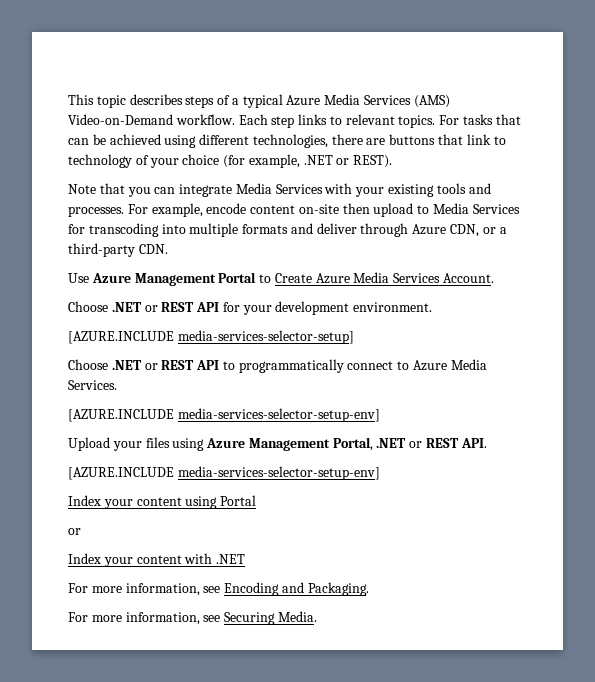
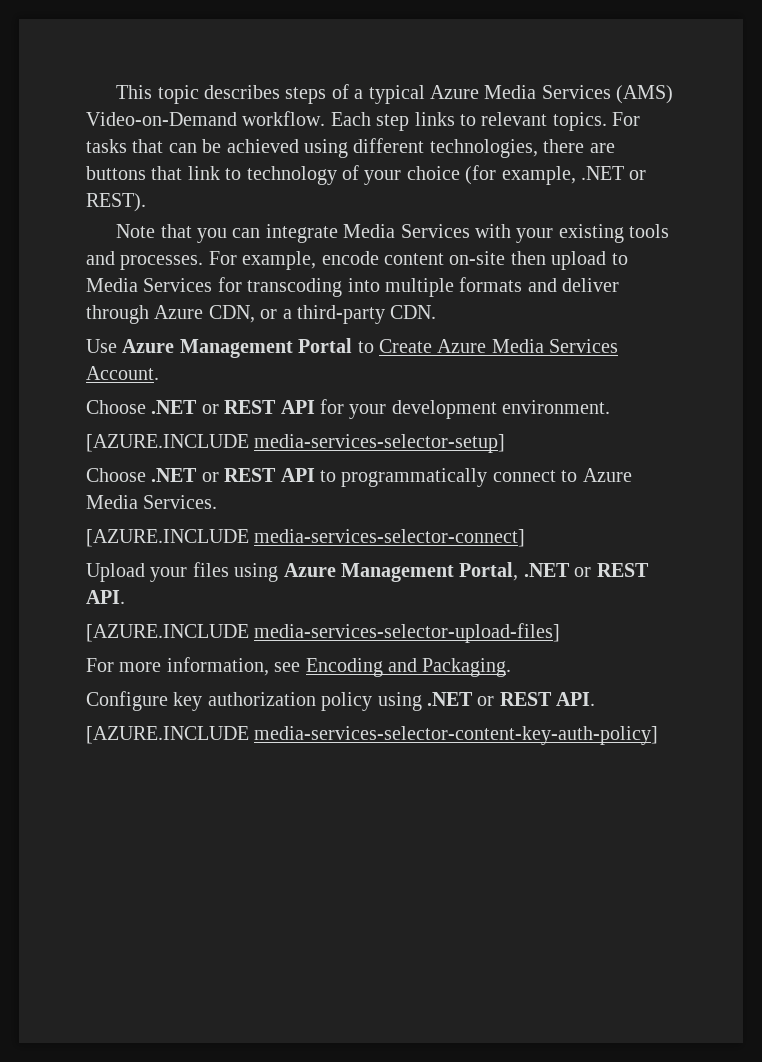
  Choose .NET or REST API to programmatically connect to Azure Media Services.
- [AZURE.INCLUDE media-services-selector-setup-env]
+ [AZURE.INCLUDE media-services-selector-connect]
  Upload your files using Azure Management Portal, .NET or REST API.
- [AZURE.INCLUDE media-services-selector-setup-env]
- Index your content using Portal
- or
- Index your content with .NET
+ [AZURE.INCLUDE media-services-selector-upload-files]
- For more information, see Securing Media.
+ Configure key authorization policy using .NET or REST API.
+ [AZURE.INCLUDE media-services-selector-content-key-auth-policy]

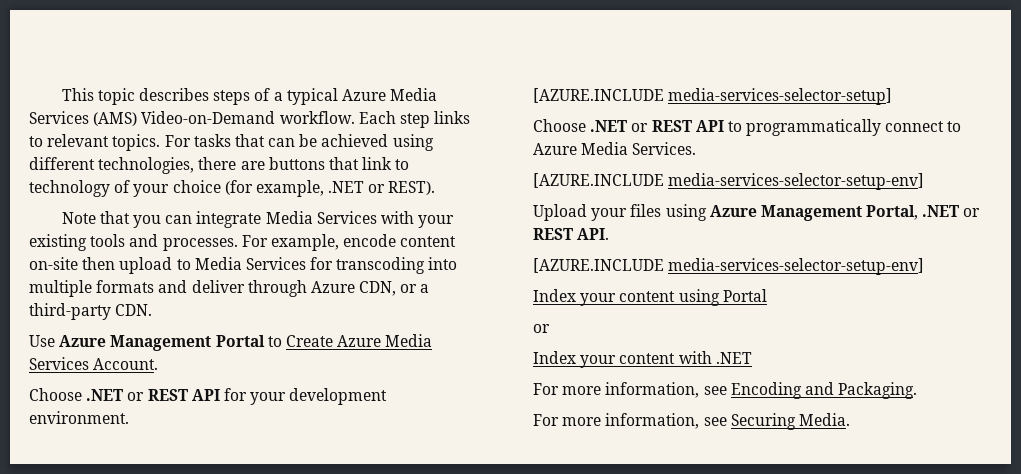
  Choose .NET or REST API to programmatically connect to Azure Media Services.
- [AZURE.INCLUDE media-services-selector-connect]
+ [AZURE.INCLUDE media-services-selector-setup-env]
  Upload your files using Azure Management Portal, .NET or REST API.
- [AZURE.INCLUDE media-services-selector-upload-files]
+ [AZURE.INCLUDE media-services-selector-setup-env]
+ Index your content using Portal
+ or
+ Index your content with .NET
- Configure key authorization policy using .NET or REST API.
- [AZURE.INCLUDE media-services-selector-content-key-auth-policy]
+ For more information, see Securing Media.

